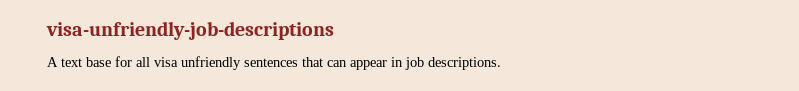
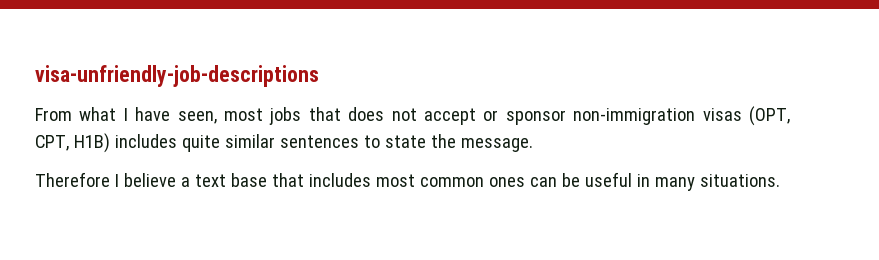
- A text base for all visa unfriendly sentences that can appear in job descriptions.
+ From what I have seen, most jobs that does not accept or sponsor non-immigration visas (OPT, CPT, H1B) includes quite similar sentences to state the message.
+ Therefore I believe a text base that includes most common ones can be useful in many situations.

